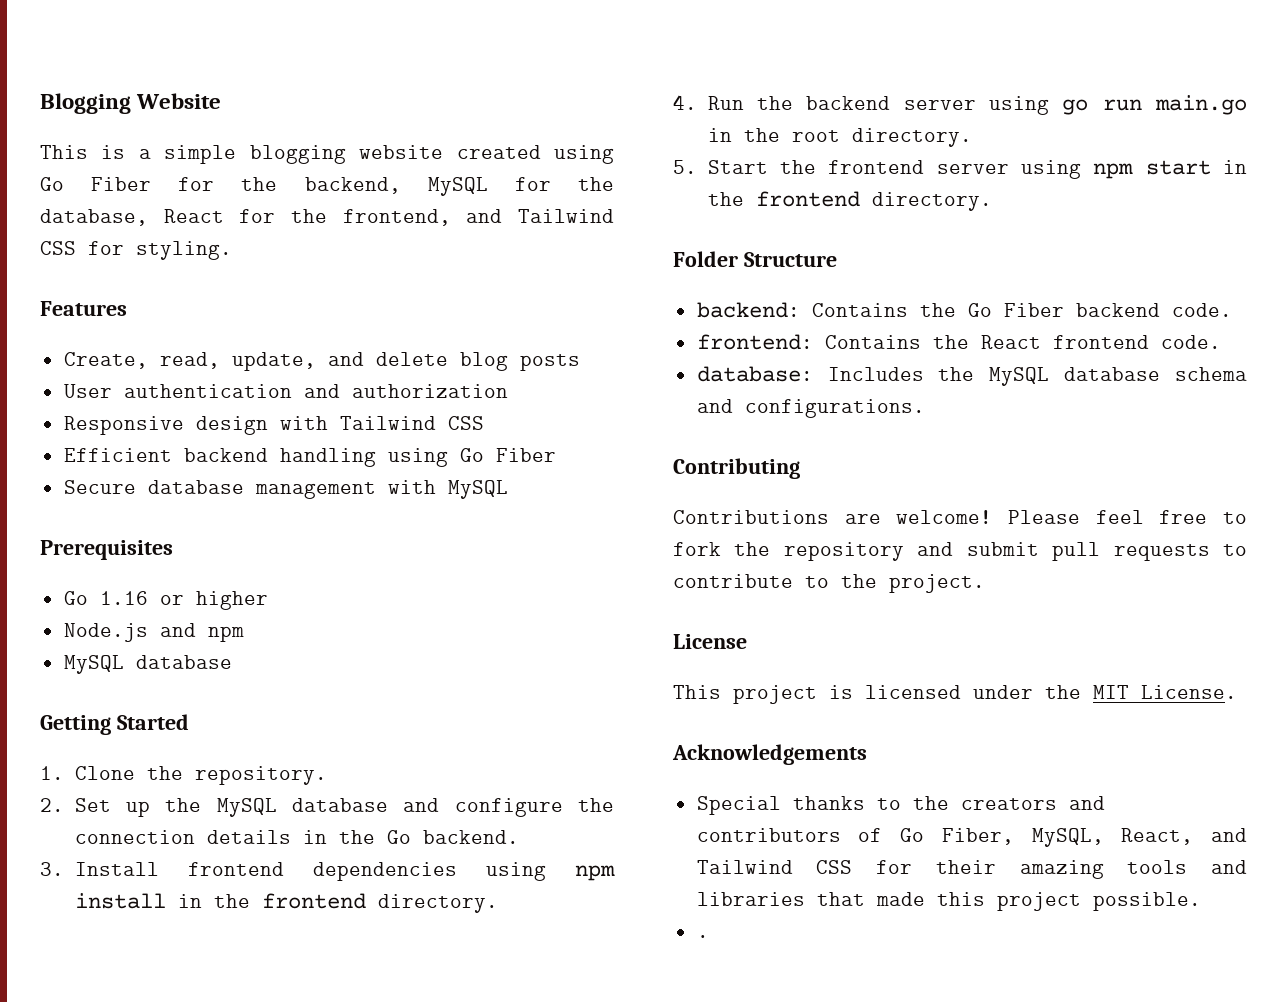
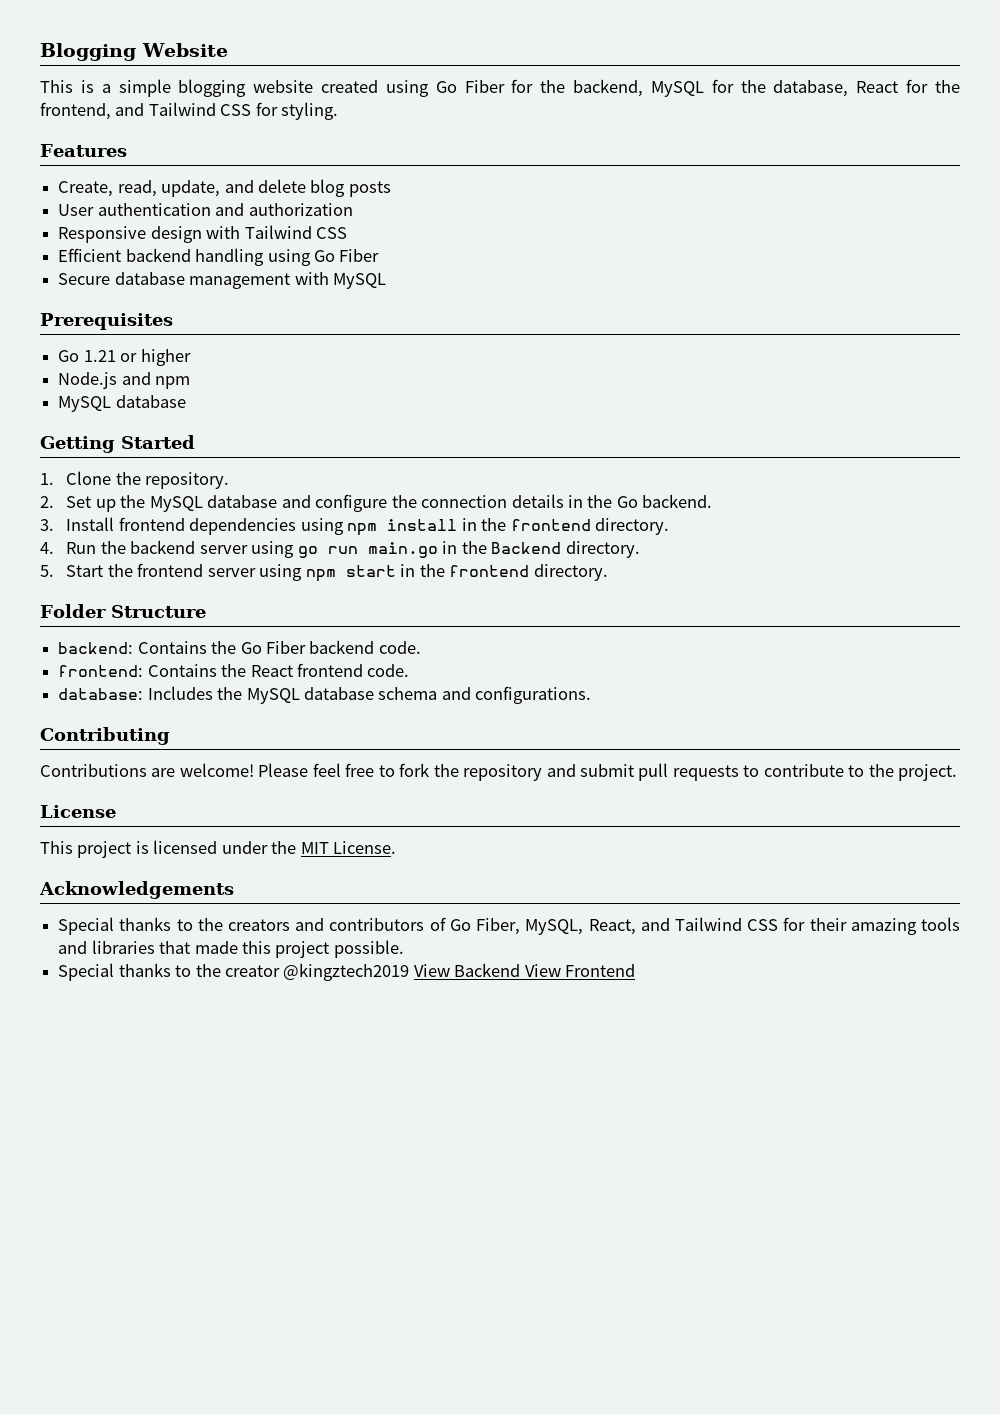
- Go 1.16 or higher
+ Go 1.21 or higher
- 4. Run the backend server using go run main.go in the root directory.
+ 4. Run the backend server using go run main.go in the Backend directory.
- .
+ Special thanks to the creator @kingztech2019 View Backend View Frontend

